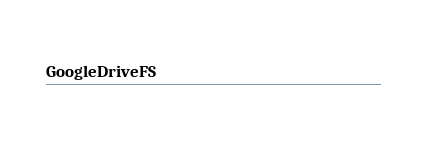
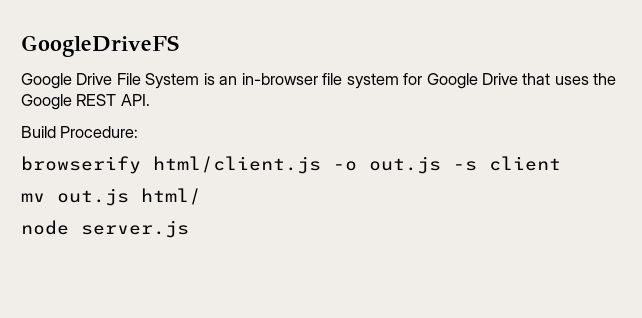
+ Google Drive File System is an in-browser file system for Google Drive that uses the Google REST API.
+ Build Procedure:
+ browserify html/client.js -o out.js -s client
+ mv out.js html/
+ node server.js

